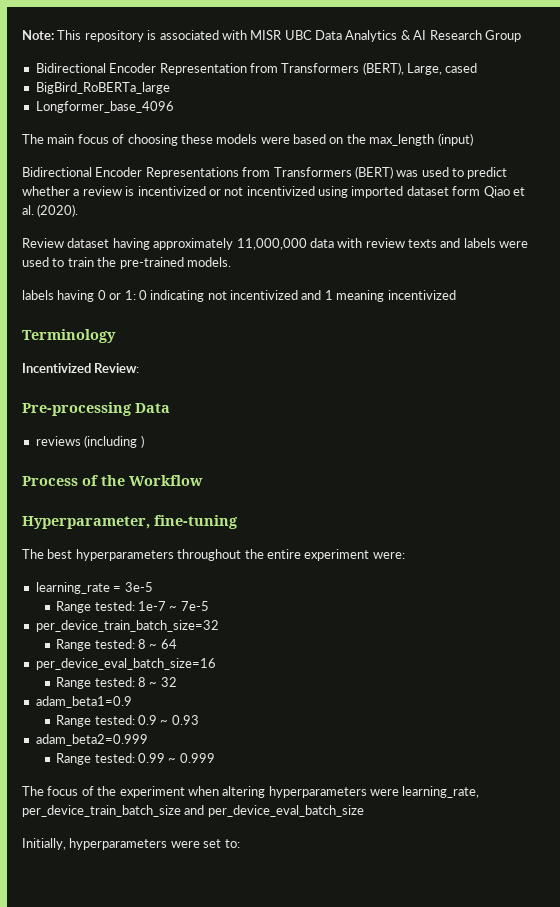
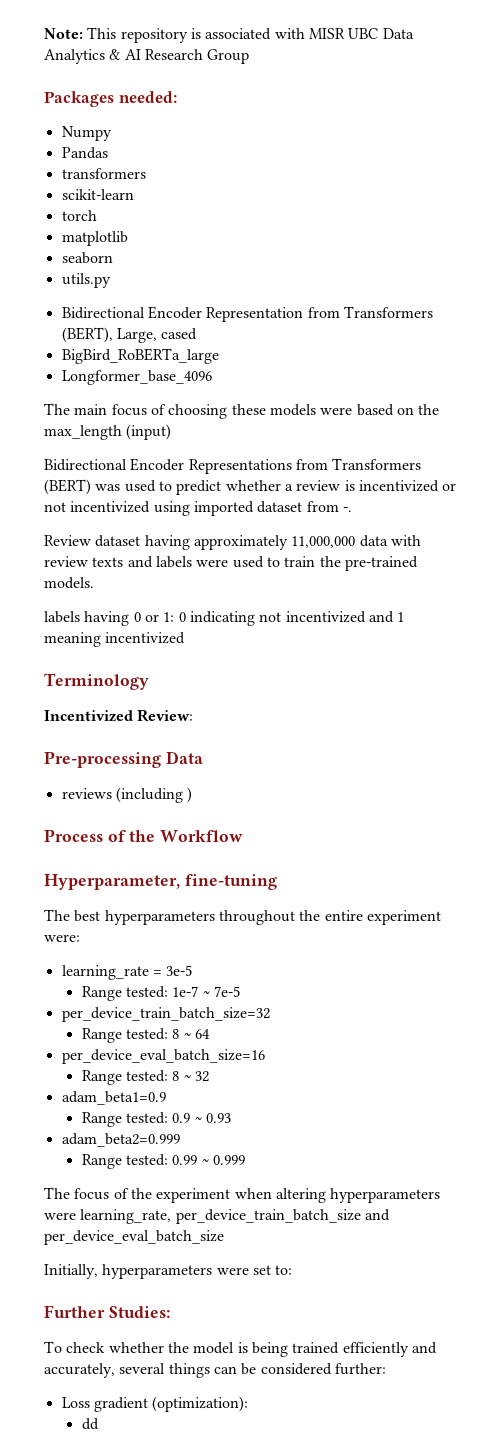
+ Packages needed:
+ Numpy
+ Pandas
+ transformers
+ scikit-learn
+ torch
+ matplotlib
+ seaborn
+ utils.py
- Bidirectional Encoder Representations from Transformers (BERT) was used to predict whether a review is incentivized or not incentivized using imported dataset form Qiao et al. (2020).
+ Bidirectional Encoder Representations from Transformers (BERT) was used to predict whether a review is incentivized or not incentivized using imported dataset from -.
+ Further Studies:
+ To check whether the model is being trained efficiently and accurately, several things can be considered further:
+ Loss gradient (optimization):
+ dd

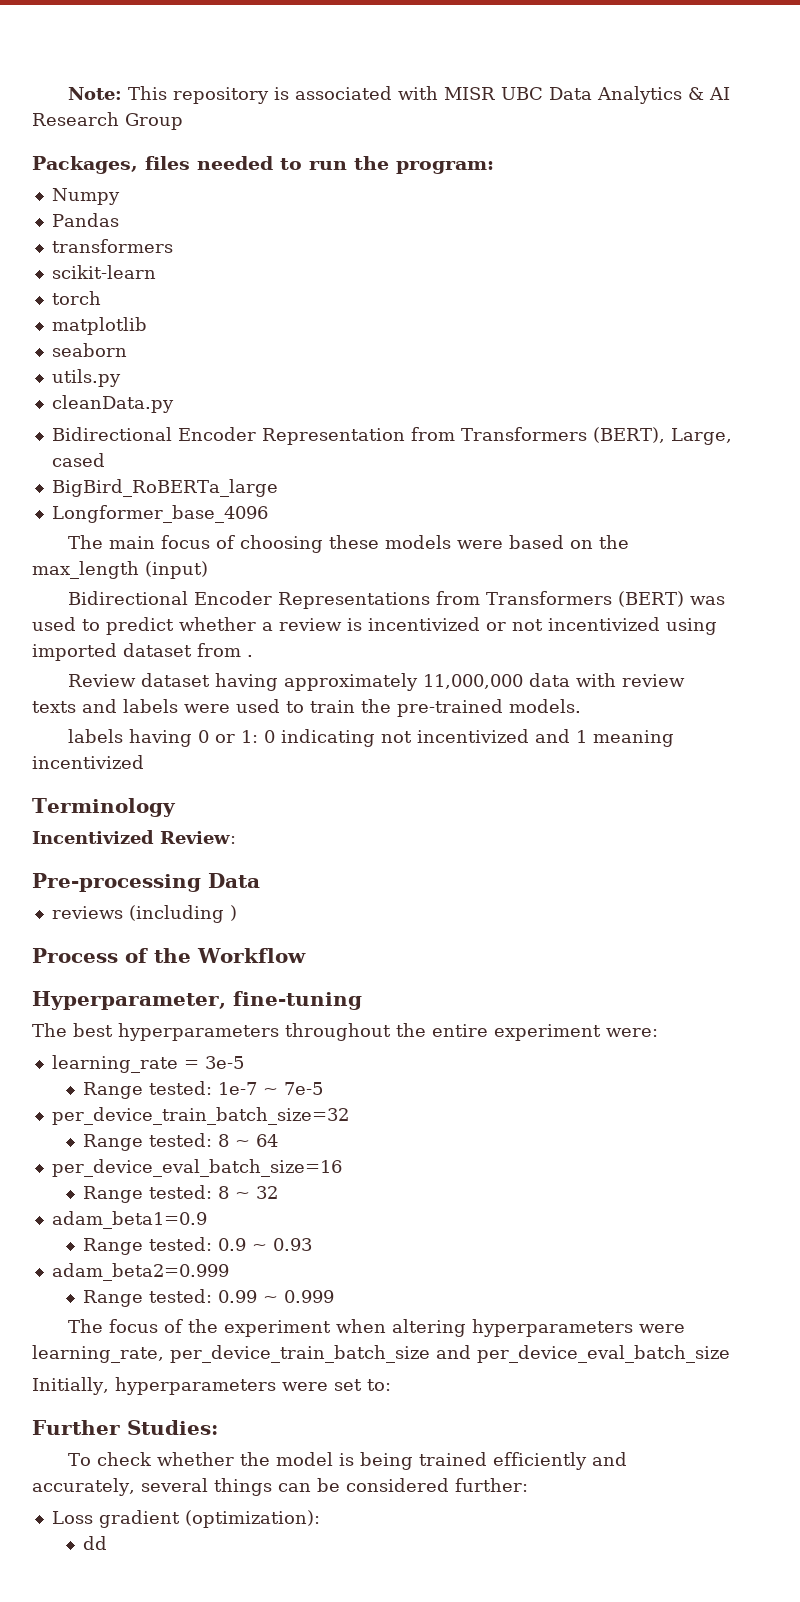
- Packages needed:
+ Packages, files needed to run the program:
+ cleanData.py
- Bidirectional Encoder Representations from Transformers (BERT) was used to predict whether a review is incentivized or not incentivized using imported dataset from -.
+ Bidirectional Encoder Representations from Transformers (BERT) was used to predict whether a review is incentivized or not incentivized using imported dataset from .

